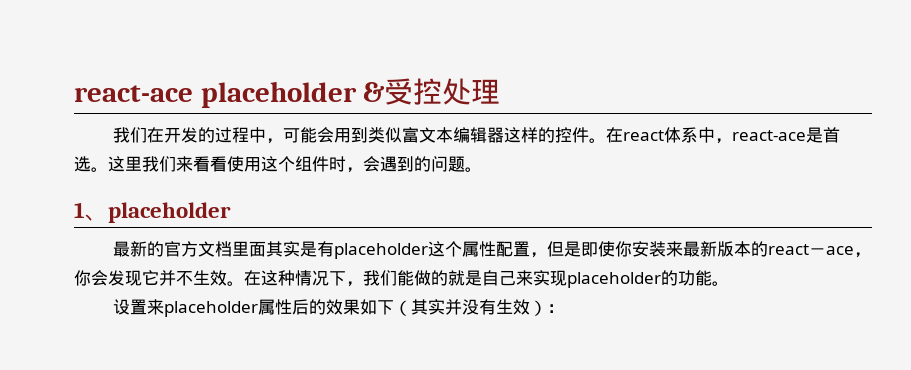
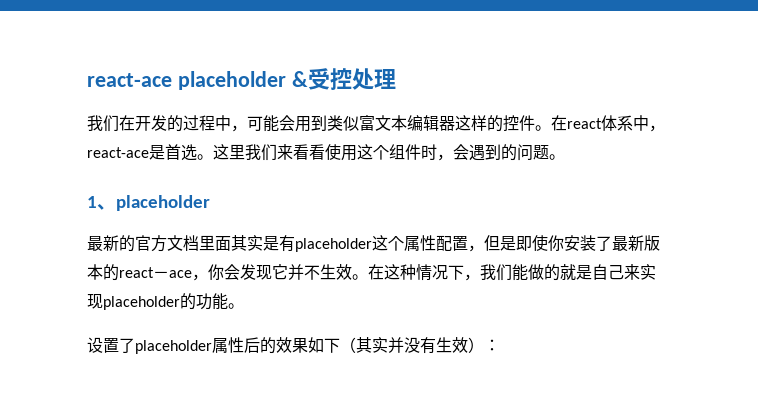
- 最新的官方文档里面其实是有placeholder这个属性配置，但是即使你安装来最新版本的react－ace，你会发现它并不生效。
+ 最新的官方文档里面其实是有placeholder这个属性配置，但是即使你安装了最新版本的react－ace，你会发现它并不生效。
- 设置来placeholder属性后的效果如下（其实并没有生效）：
+ 设置了placeholder属性后的效果如下（其实并没有生效）：

